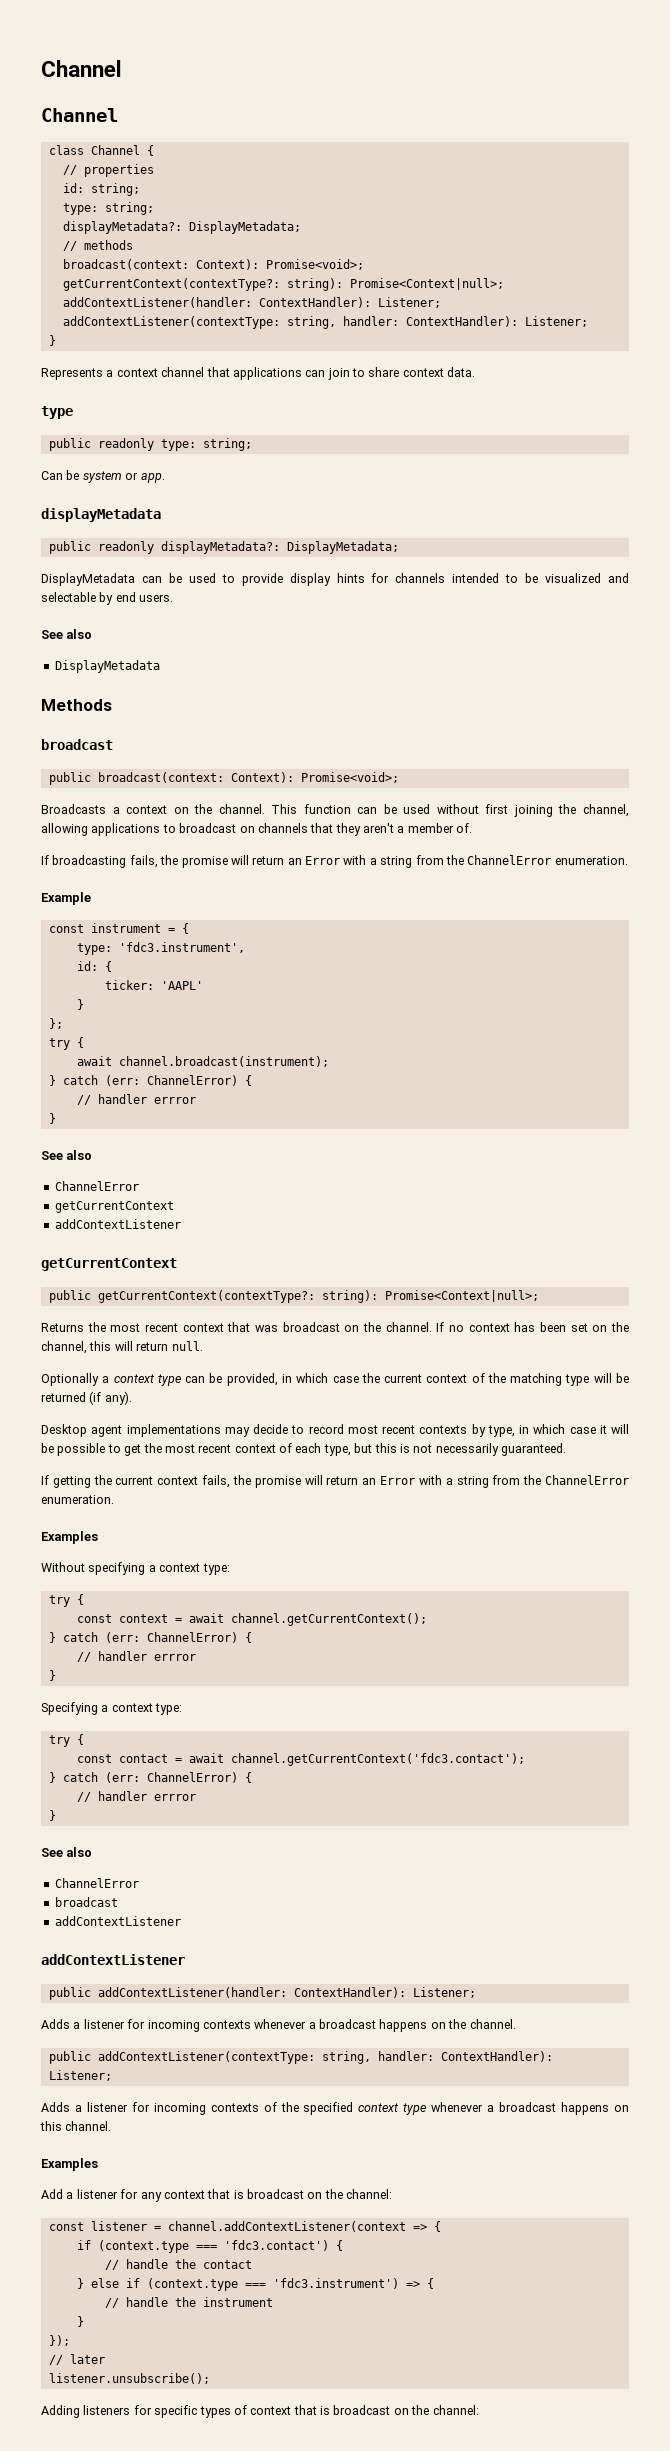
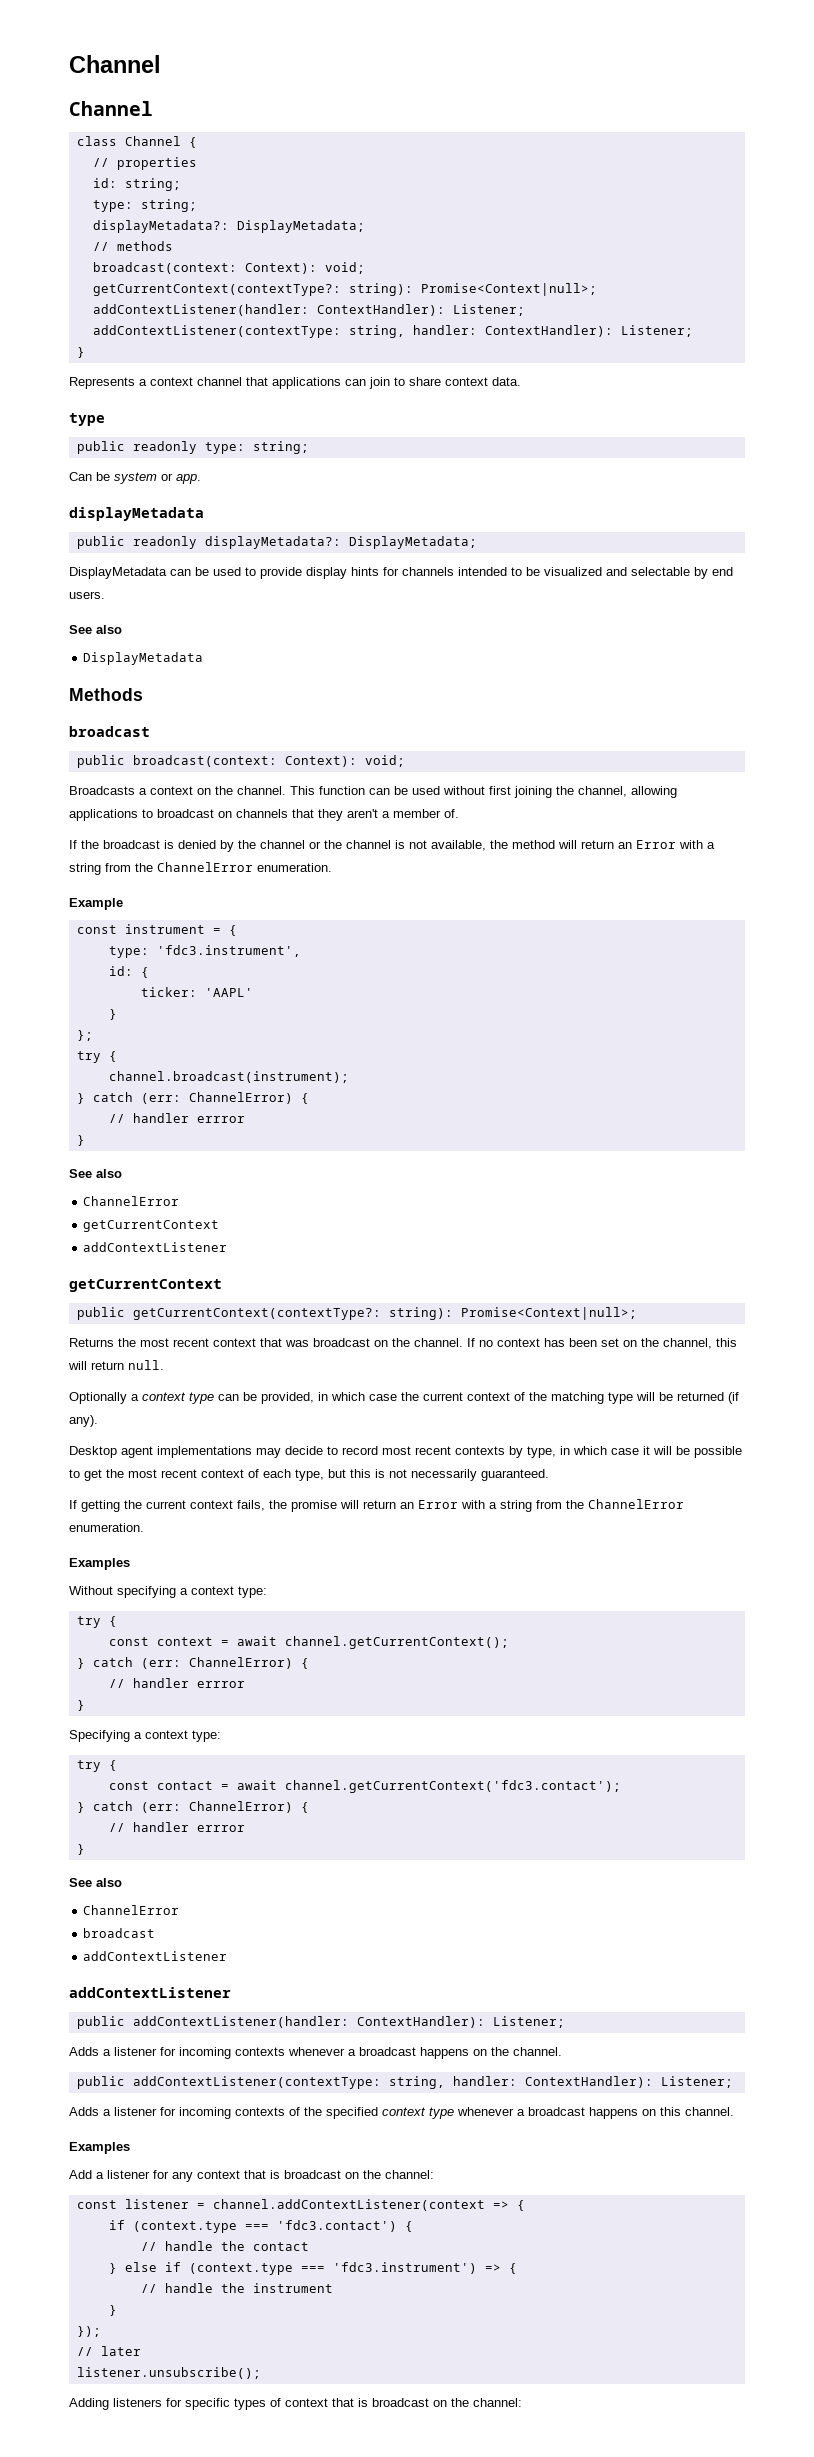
  // methods
- broadcast(context: Context): Promise<void>;
+ broadcast(context: Context): void;
- public broadcast(context: Context): Promise<void>;
+ public broadcast(context: Context): void;
- If broadcasting fails, the promise will return an Error with a string from the ChannelError enumeration.
+ If the broadcast is denied by the channel or the channel is not available, the method will return an Error with a string from the ChannelError enumeration.
- await channel.broadcast(instrument);
+ channel.broadcast(instrument);

